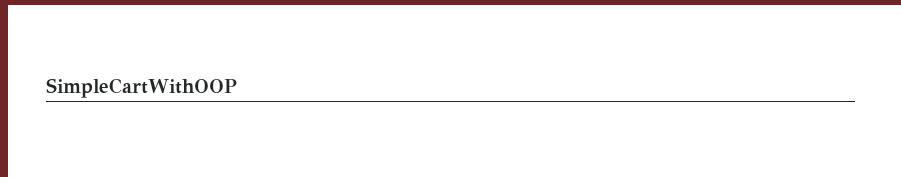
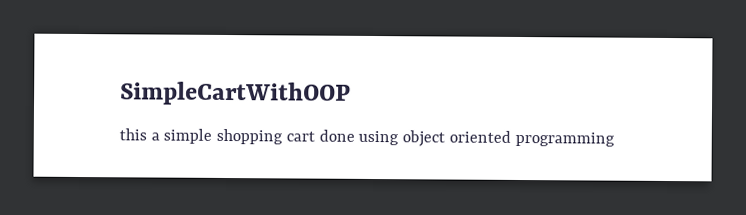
+ this a simple shopping cart done using object oriented programming

